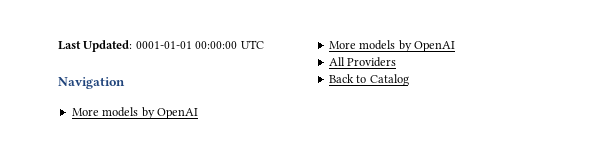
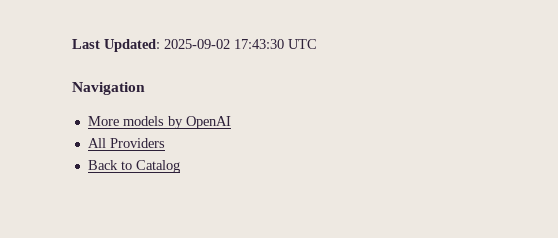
- Last Updated: 0001-01-01 00:00:00 UTC
+ Last Updated: 2025-09-02 17:43:30 UTC
  Navigation
- More models by OpenAI

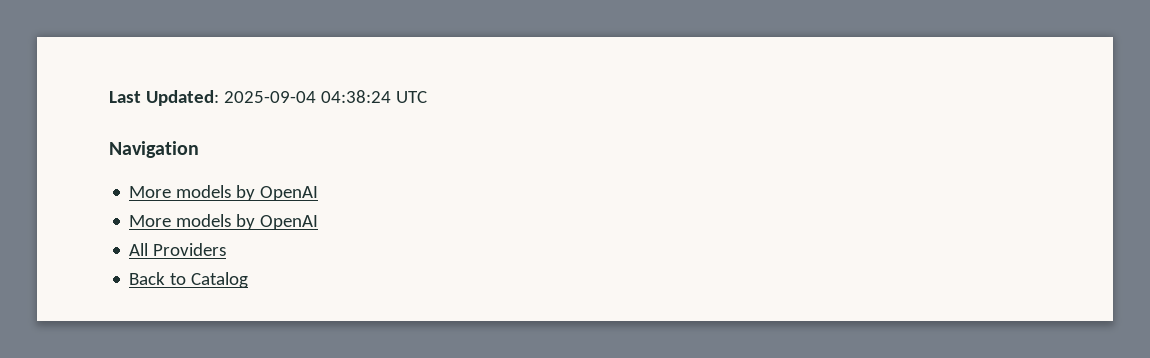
- Last Updated: 2025-09-02 17:43:30 UTC
+ Last Updated: 2025-09-04 04:38:24 UTC
  Navigation
+ More models by OpenAI

